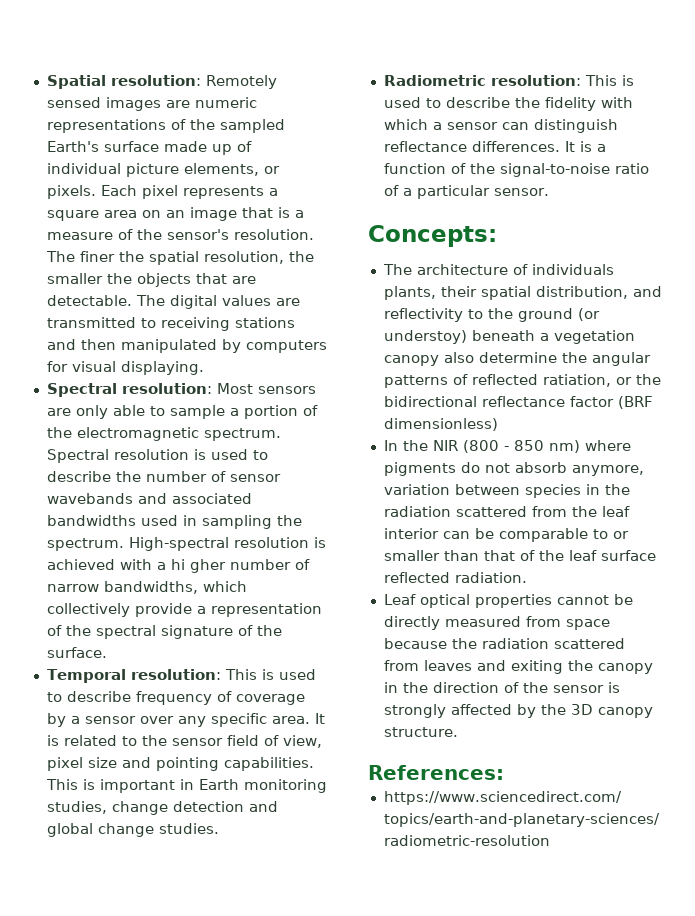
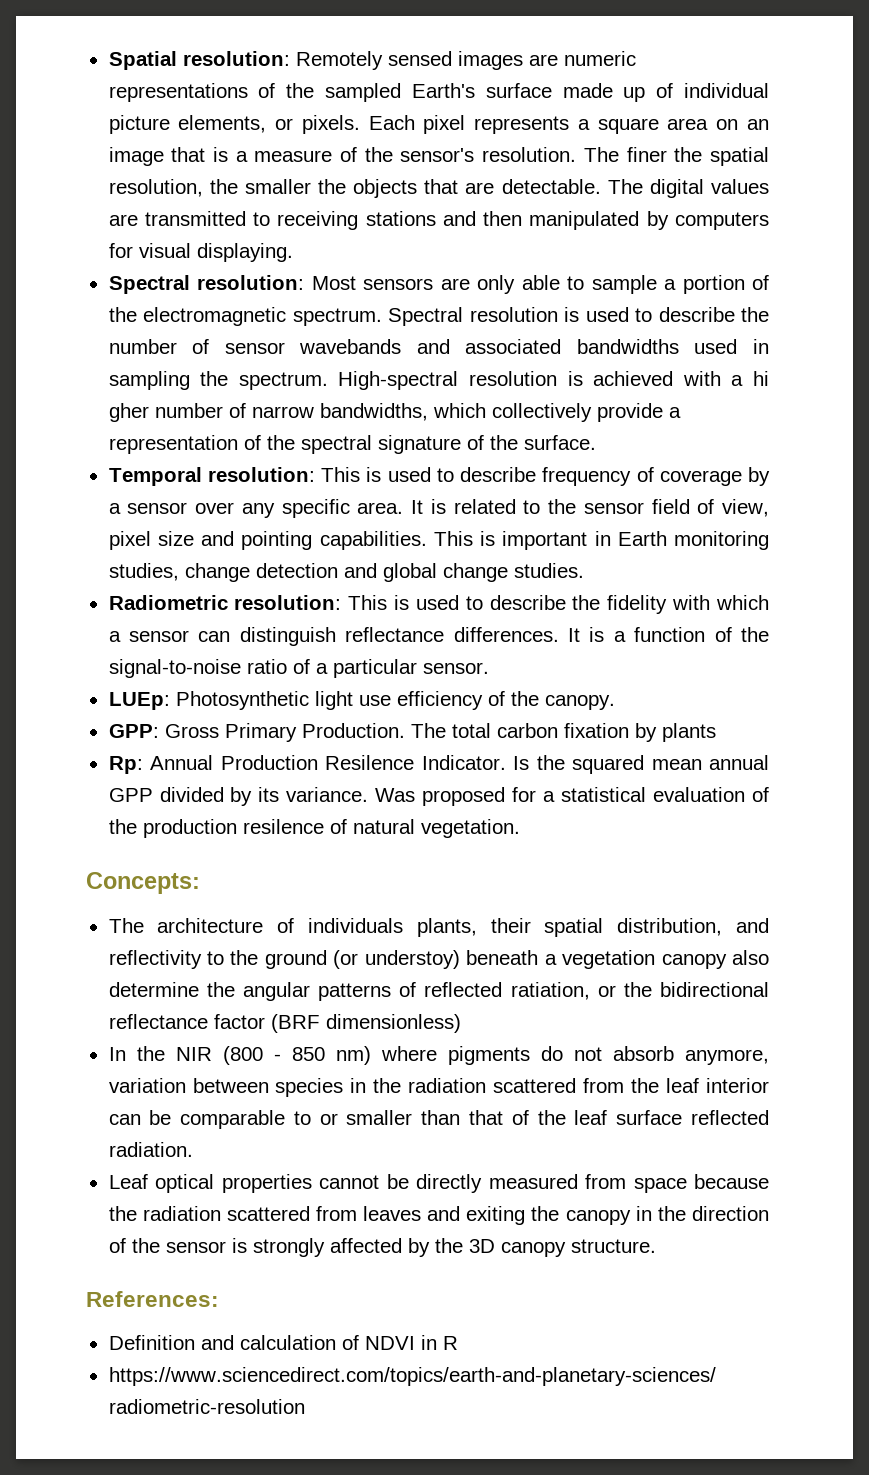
+ LUEp: Photosynthetic light use efficiency of the canopy.
+ GPP: Gross Primary Production. The total carbon fixation by plants
+ Rp: Annual Production Resilence Indicator. Is the squared mean annual GPP divided by its variance. Was proposed for a statistical evaluation of the production resilence of natural vegetation.
+ Definition and calculation of NDVI in R

